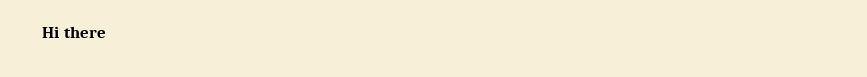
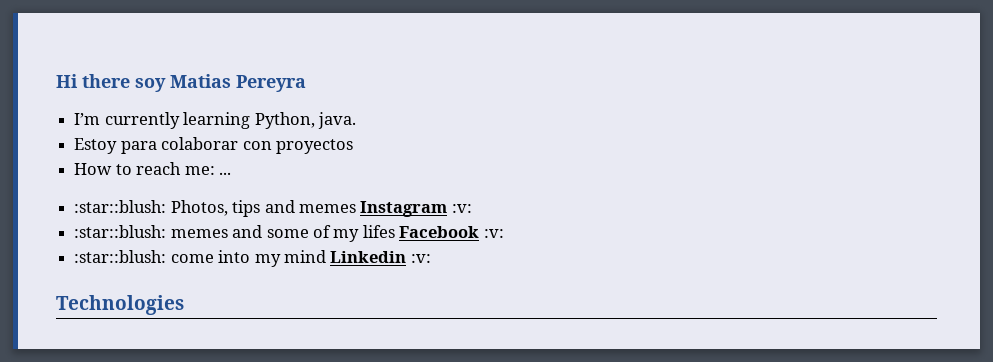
- Hi there
+ Hi there soy Matias Pereyra
+ I’m currently learning Python, java.
+ Estoy para colaborar con proyectos
+ How to reach me: ...
+ :star::blush: Photos, tips and memes Instagram :v:
+ :star::blush: memes and some of my lifes Facebook :v:
+ :star::blush: come into my mind Linkedin :v:
+ Technologies

